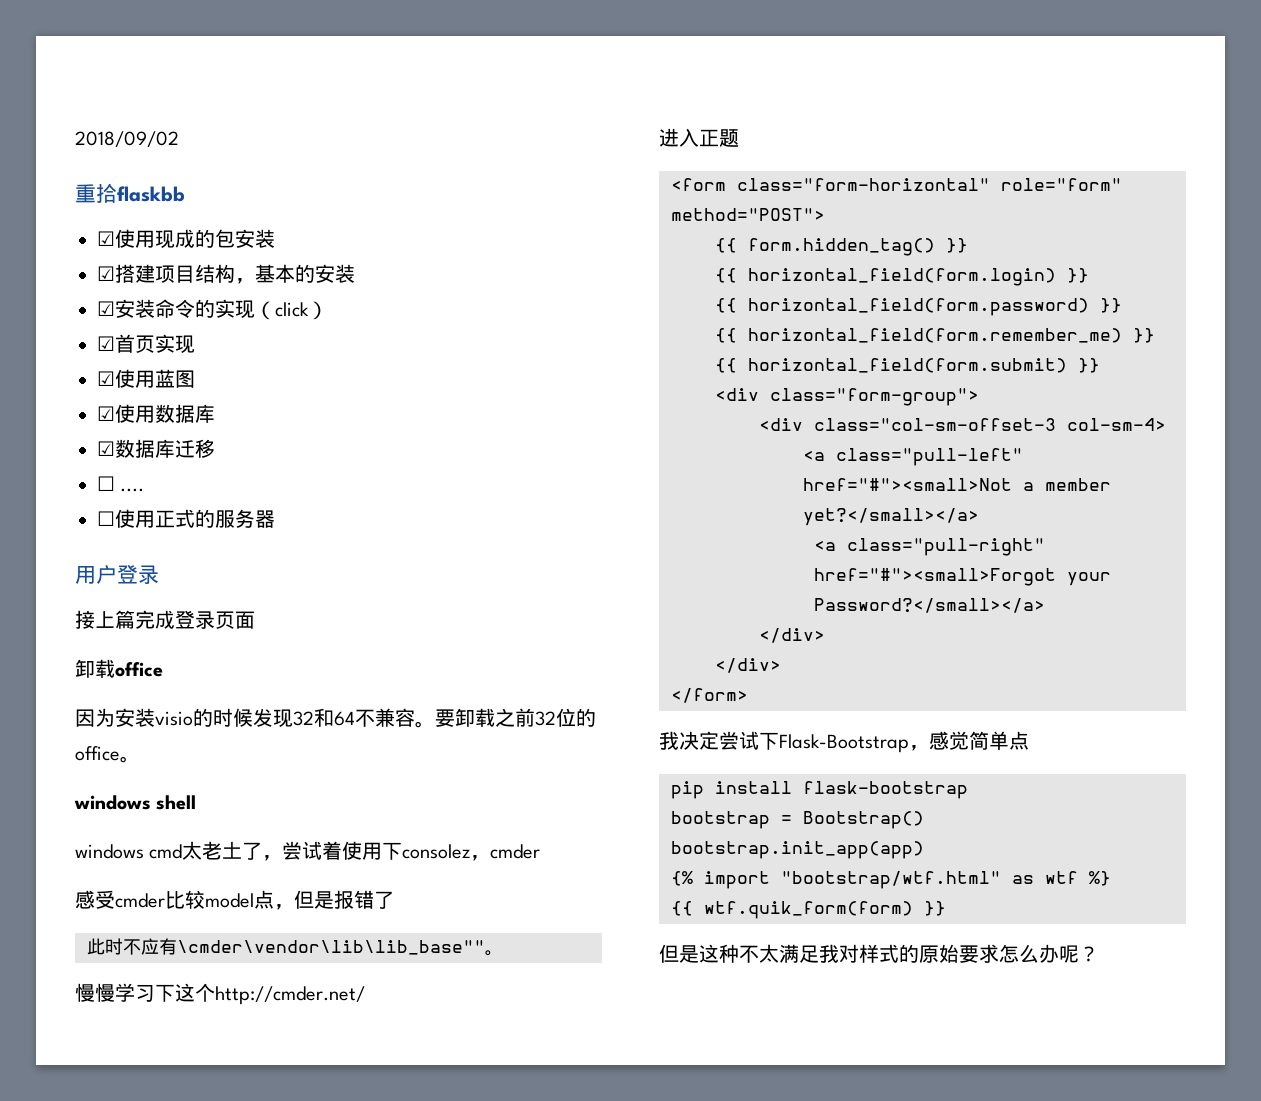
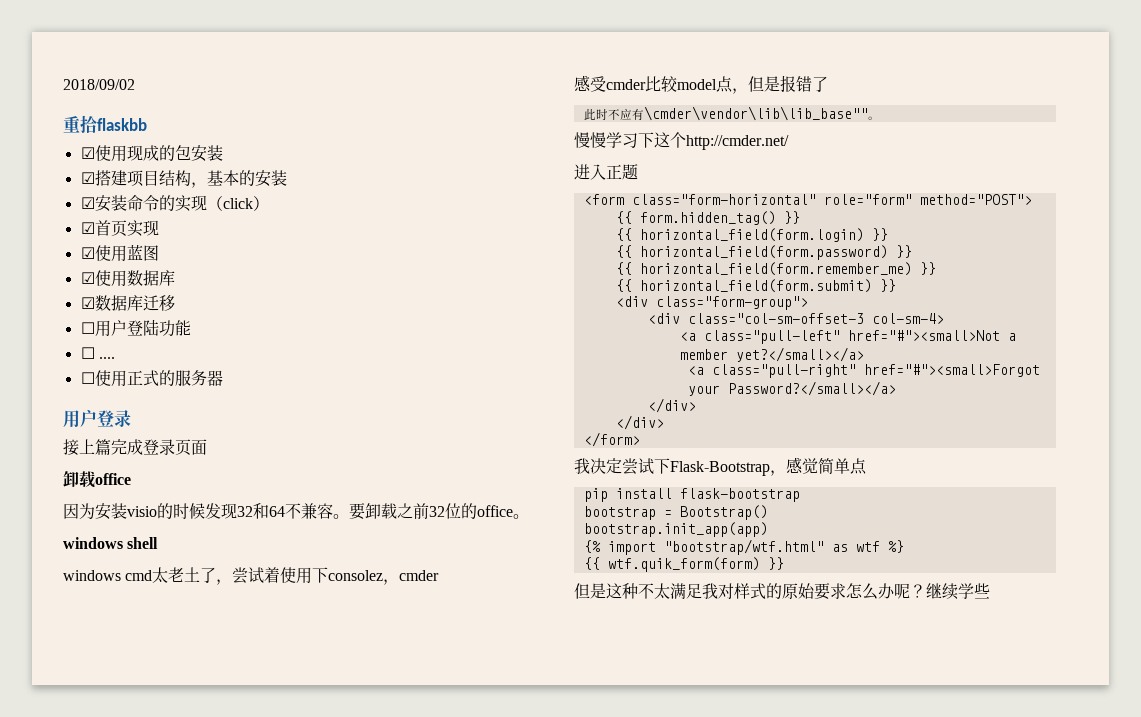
+ ☐用户登陆功能
+ 继续学些

